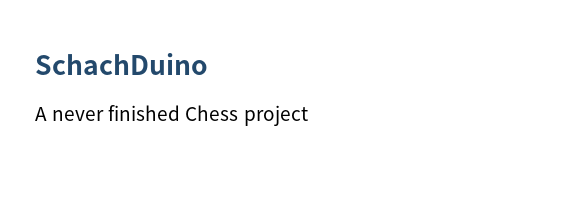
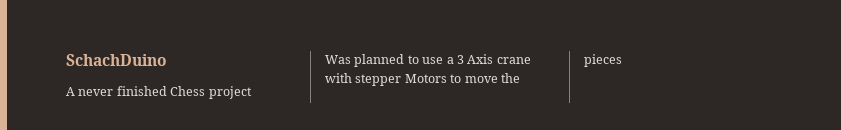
+ Was planned to use a 3 Axis crane with stepper Motors to move the pieces

